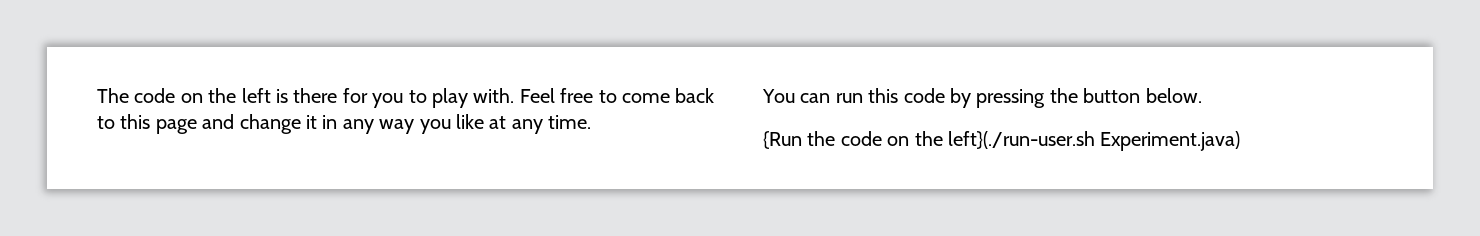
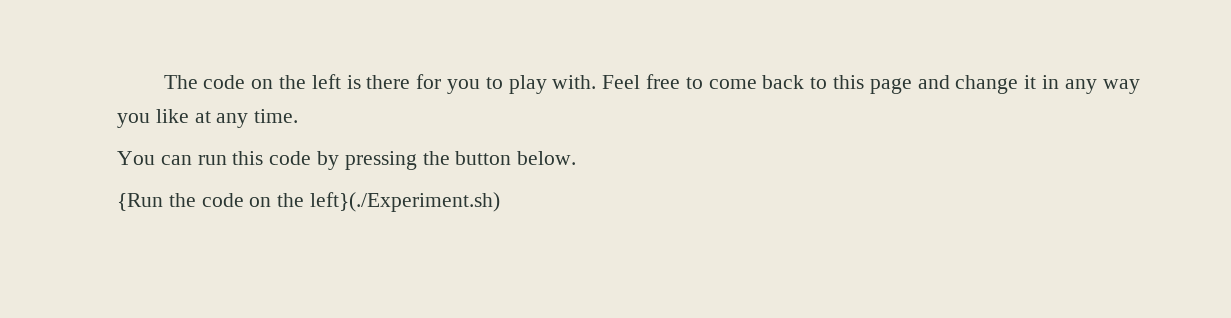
- {Run the code on the left}(./run-user.sh Experiment.java)
+ {Run the code on the left}(./Experiment.sh)

